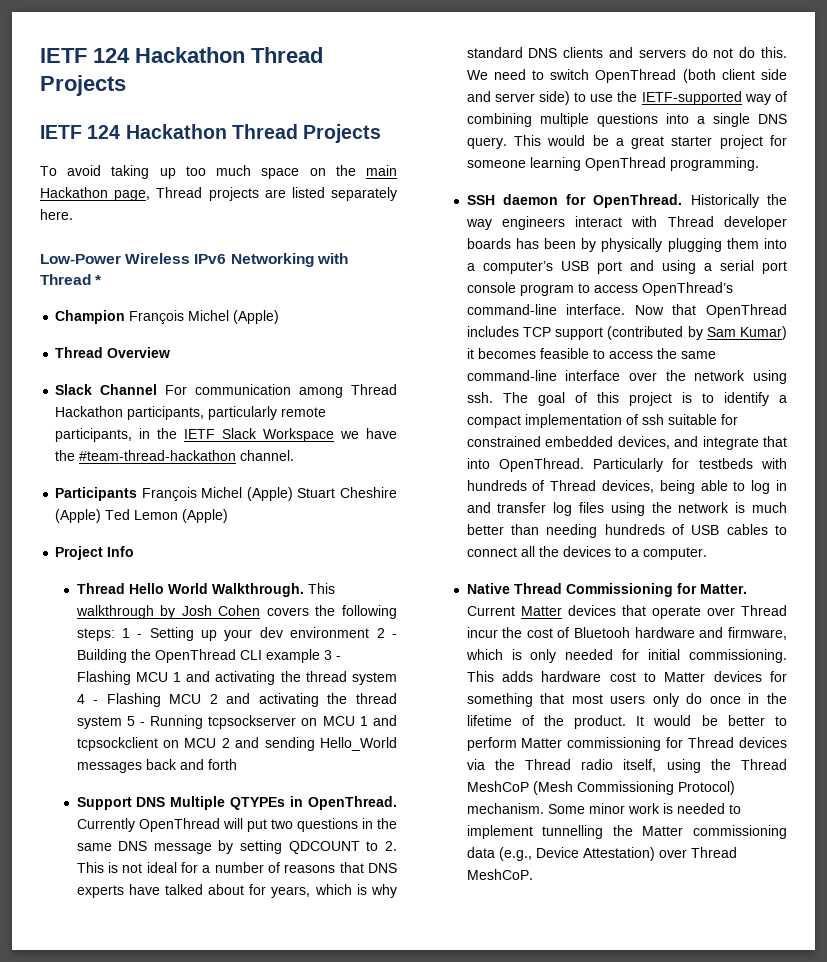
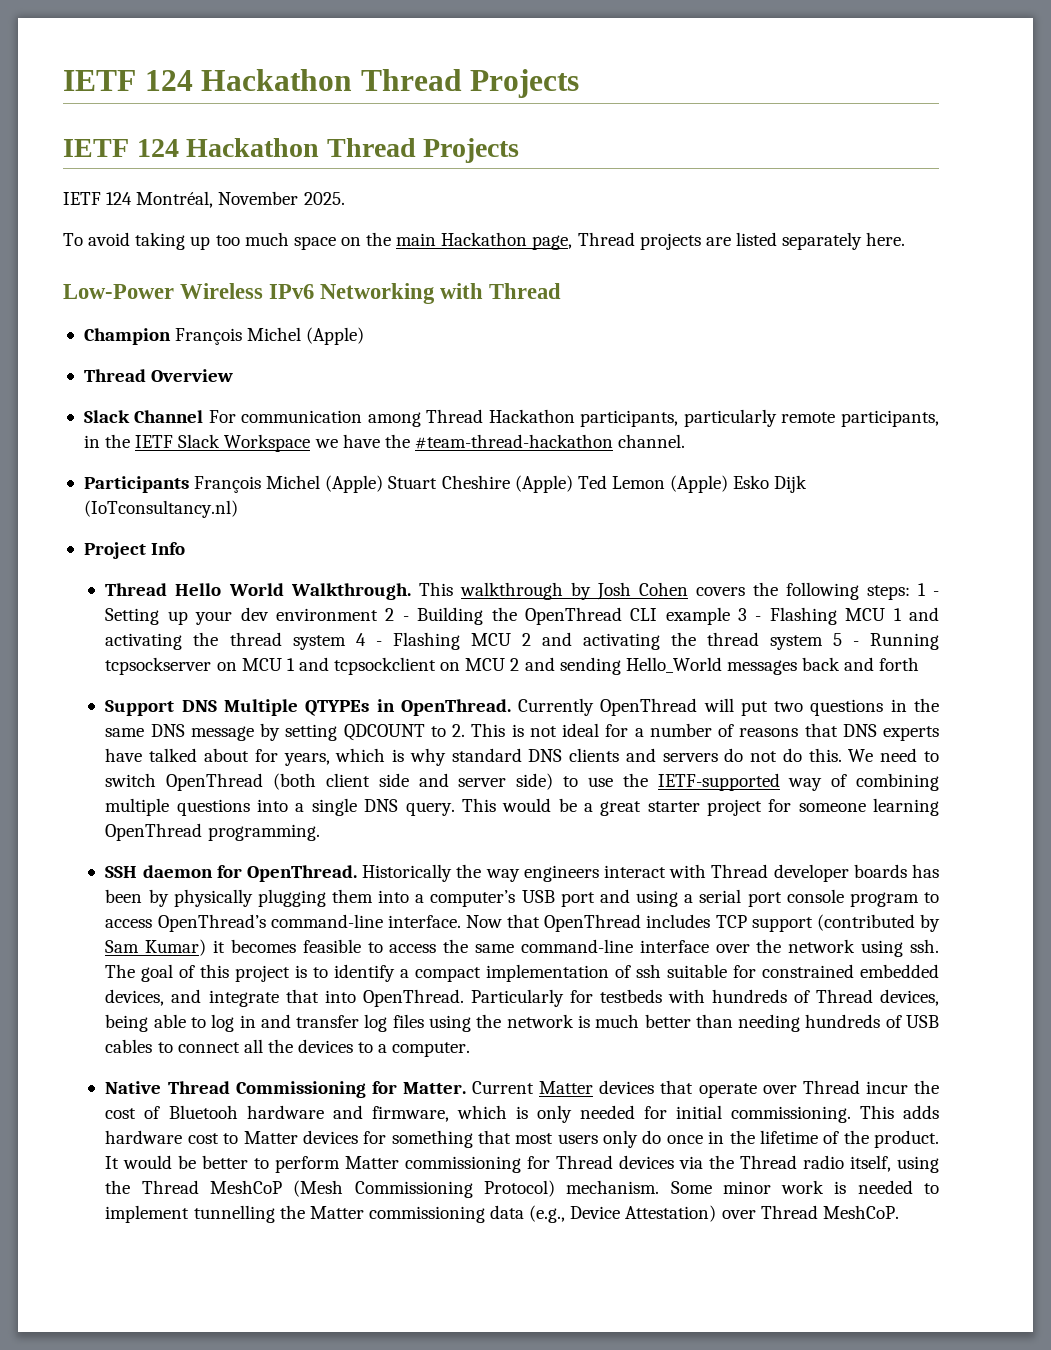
+ IETF 124 Montréal, November 2025.
- Low-Power Wireless IPv6 Networking with Thread *
+ Low-Power Wireless IPv6 Networking with Thread
- Participants François Michel (Apple) Stuart Cheshire (Apple) Ted Lemon (Apple)
+ Participants François Michel (Apple) Stuart Cheshire (Apple) Ted Lemon (Apple) Esko Dijk (IoTconsultancy.nl)

